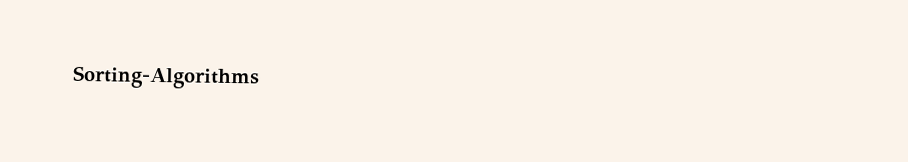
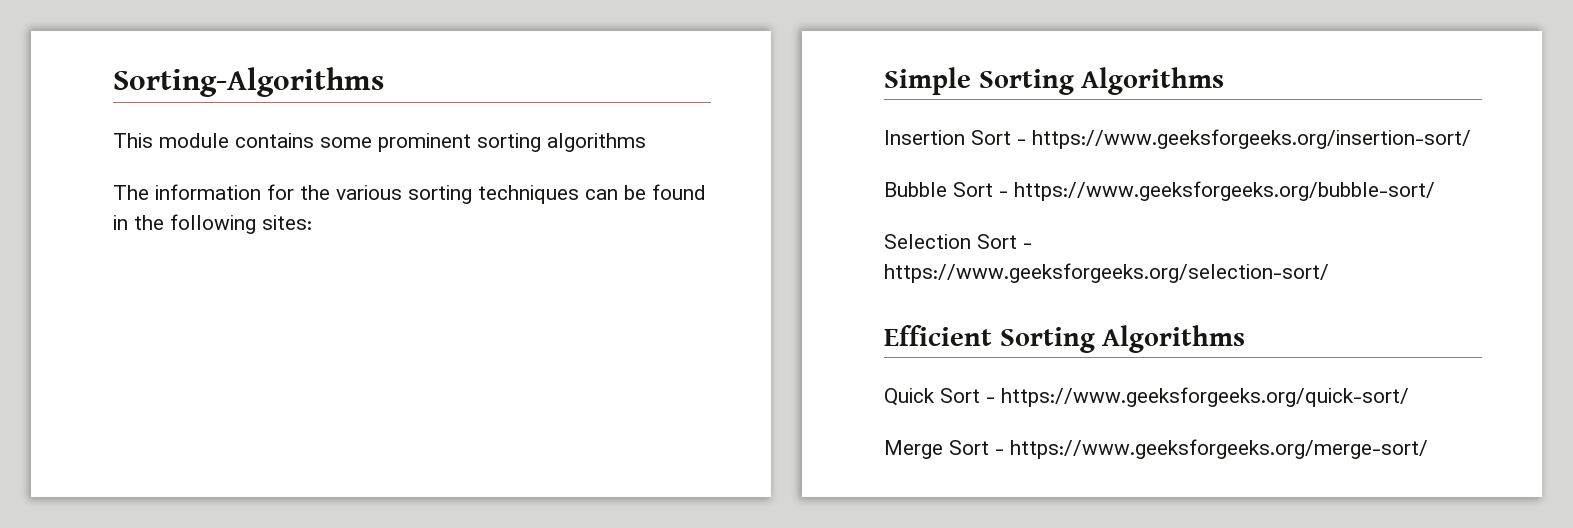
+ This module contains some prominent sorting algorithms
+ The information for the various sorting techniques can be found in the following sites:
+ Simple Sorting Algorithms
+ Insertion Sort - https://www.geeksforgeeks.org/insertion-sort/
+ Bubble Sort - https://www.geeksforgeeks.org/bubble-sort/
+ Selection Sort - https://www.geeksforgeeks.org/selection-sort/
+ Efficient Sorting Algorithms
+ Quick Sort - https://www.geeksforgeeks.org/quick-sort/
+ Merge Sort - https://www.geeksforgeeks.org/merge-sort/

